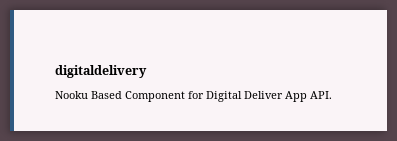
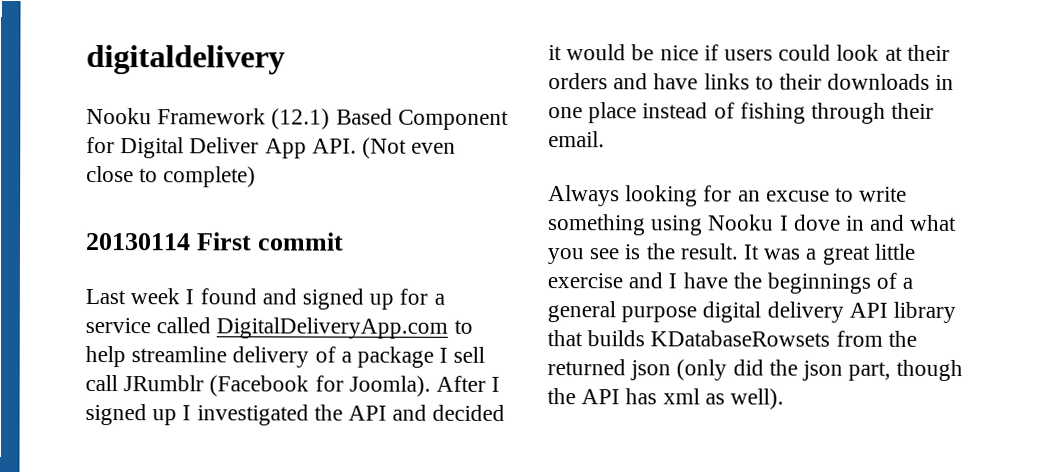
- Nooku Based Component for Digital Deliver App API.
+ Nooku Framework (12.1) Based Component for Digital Deliver App API. (Not even close to complete)
+ 20130114 First commit
+ Last week I found and signed up for a service called DigitalDeliveryApp.com to help streamline delivery of a package I sell call JRumblr (Facebook for Joomla). After I signed up I investigated the API and decided it would be nice if users could look at their orders and have links to their downloads in one place instead of fishing through their email.
+ Always looking for an excuse to write something using Nooku I dove in and what you see is the result. It was a great little exercise and I have the beginnings of a general purpose digital delivery API library that builds KDatabaseRowsets from the returned json (only did the json part, though the API has xml as well).

